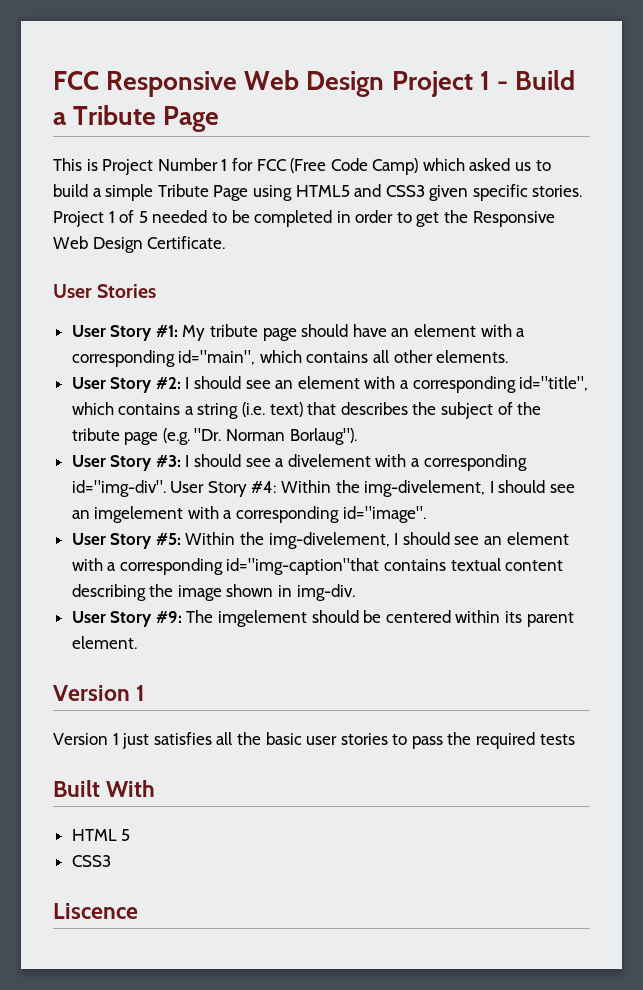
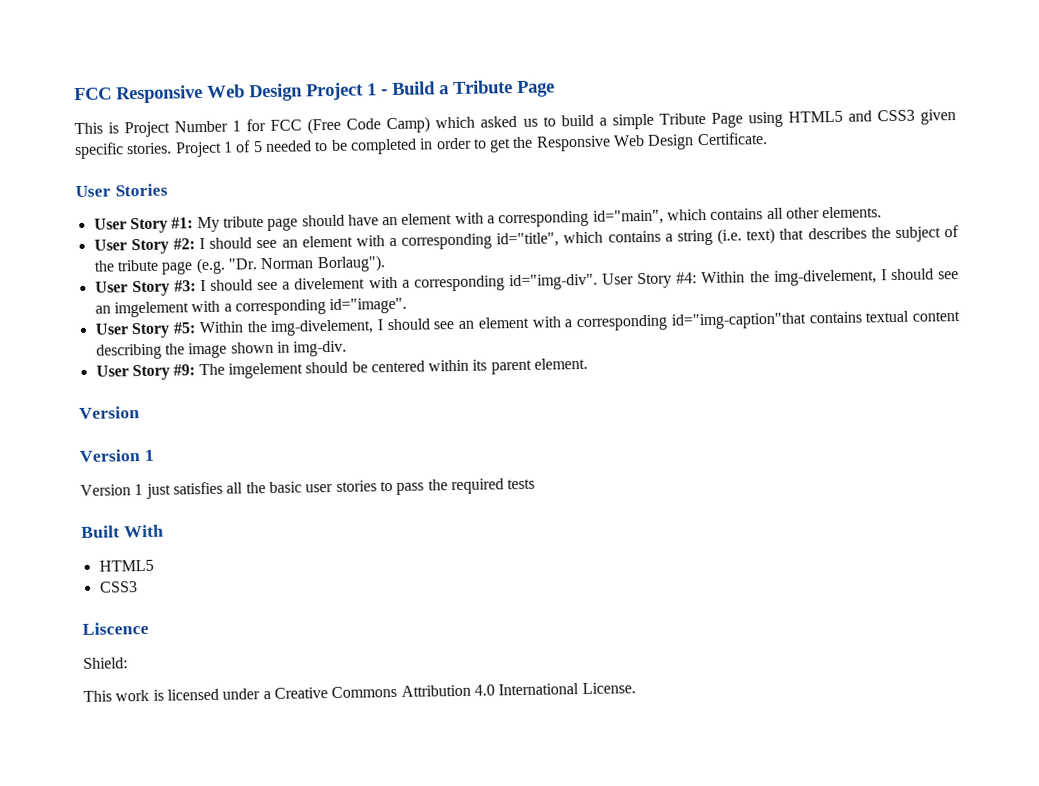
  User Story #9: The imgelement should be centered within its parent element.
+ Version
  Built With
- HTML 5
+ HTML5
+ Shield:
+ This work is licensed under a Creative Commons Attribution 4.0 International License.

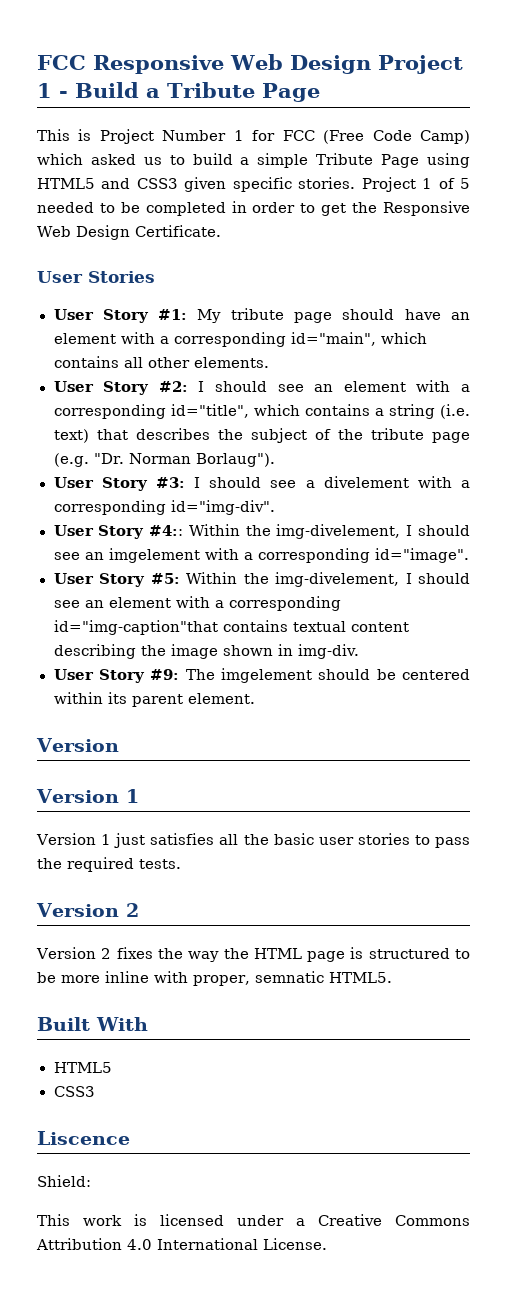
- User Story #3: I should see a divelement with a corresponding id="img-div". User Story #4: Within the img-divelement, I should see an imgelement with a corresponding id="image".
+ User Story #3: I should see a divelement with a corresponding id="img-div".
+ User Story #4:: Within the img-divelement, I should see an imgelement with a corresponding id="image".
- Version 1 just satisfies all the basic user stories to pass the required tests
+ Version 1 just satisfies all the basic user stories to pass the required tests.
+ Version 2
+ Version 2 fixes the way the HTML page is structured to be more inline with proper, semnatic HTML5.

